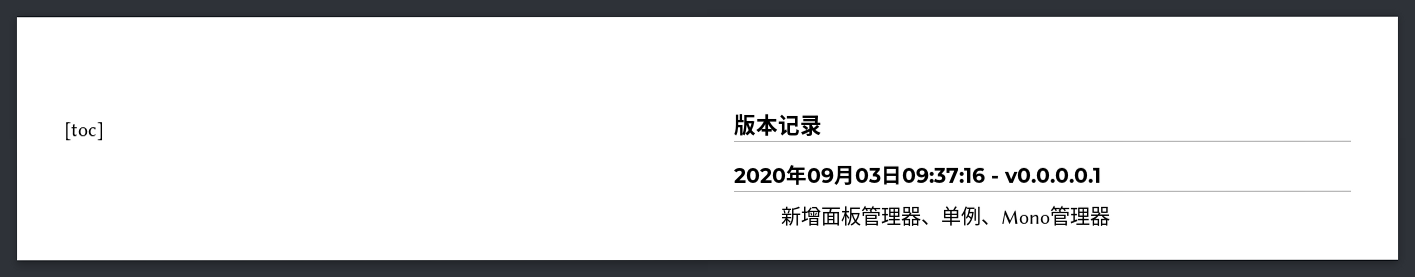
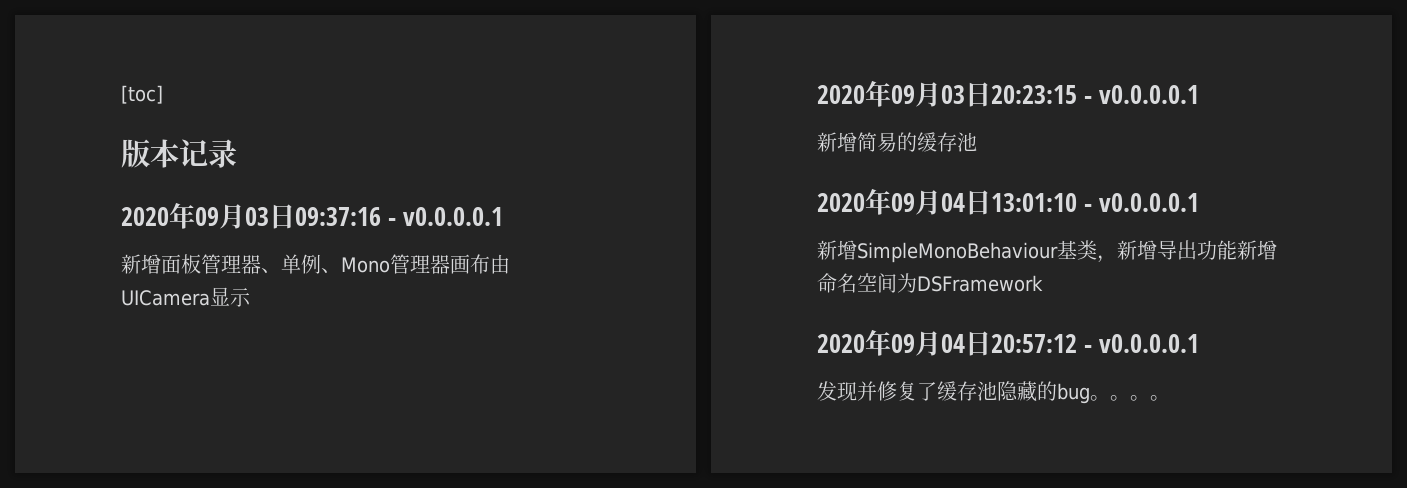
- 新增面板管理器、单例、Mono管理器
+ 新增面板管理器、单例、Mono管理器画布由UICamera显示
+ 2020年09月03日20:23:15 - v0.0.0.0.1
+ 新增简易的缓存池
+ 2020年09月04日13:01:10 - v0.0.0.0.1
+ 新增SimpleMonoBehaviour基类，新增导出功能新增命名空间为DSFramework
+ 2020年09月04日20:57:12 - v0.0.0.0.1
+ 发现并修复了缓存池隐藏的bug。。。。

